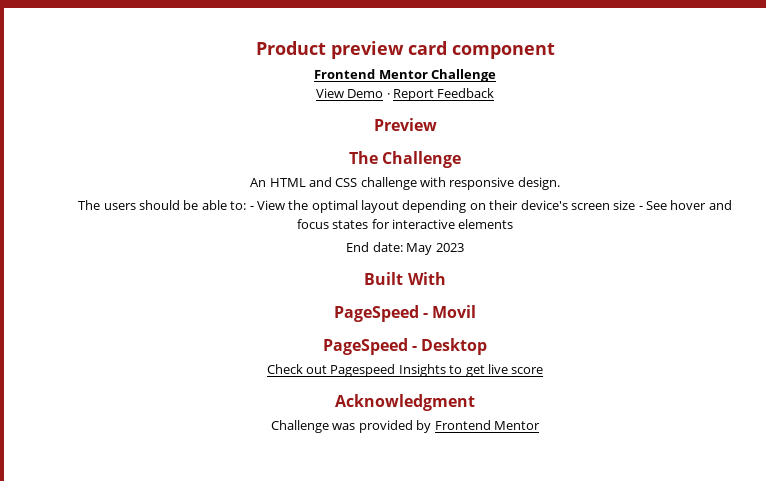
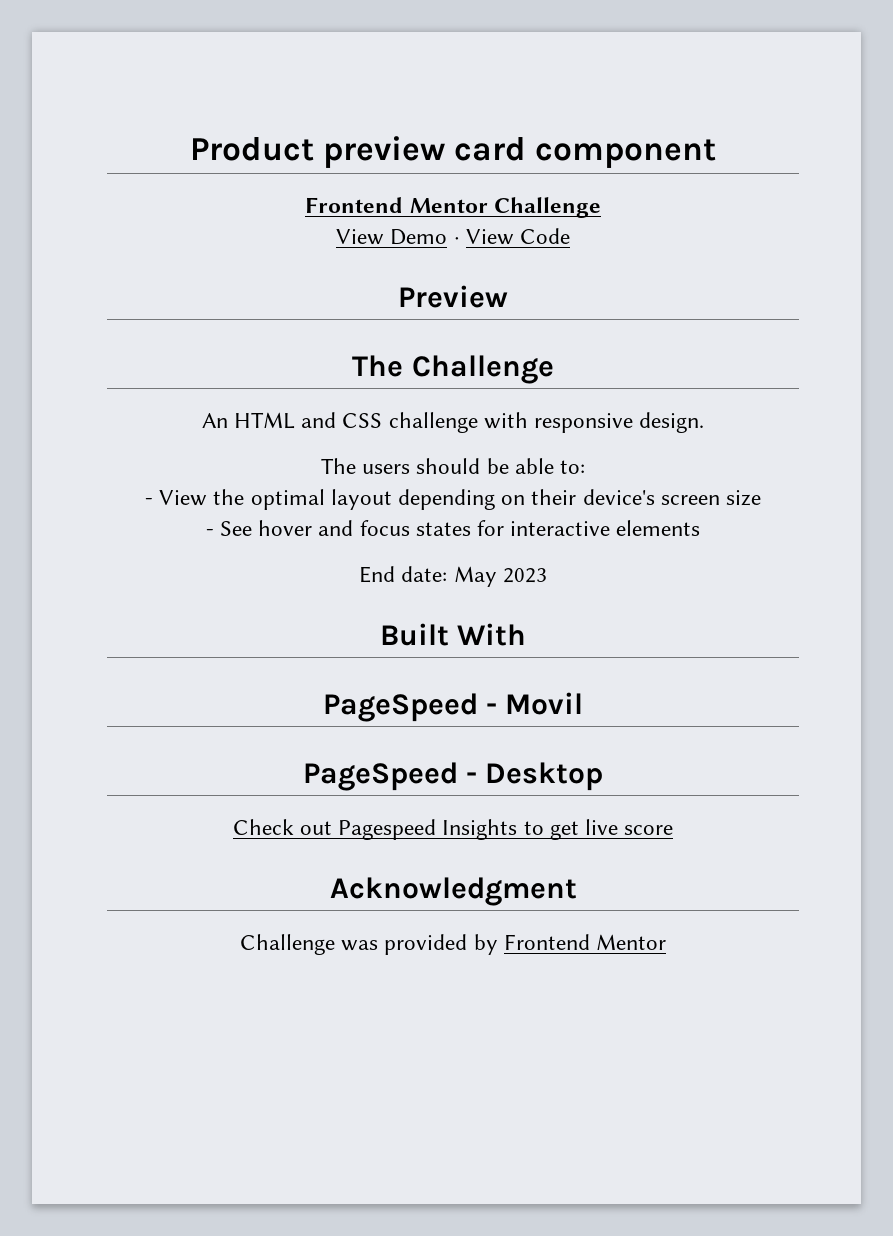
- View Demo · Report Feedback
+ View Demo · View Code
- The users should be able to: - View the optimal layout depending on their device's screen size - See hover and focus states for interactive elements
+ The users should be able to:
+ - View the optimal layout depending on their device's screen size
+ - See hover and focus states for interactive elements

